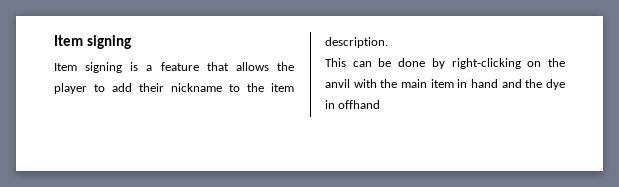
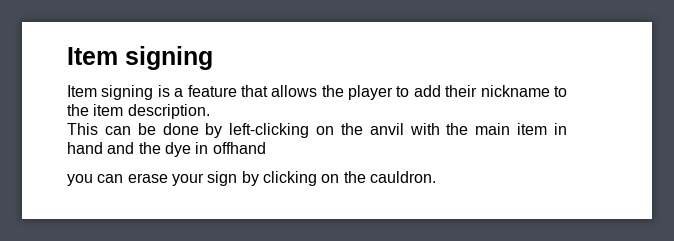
- This can be done by right-clicking on the anvil with the main item in hand and the dye in offhand
+ This can be done by left-clicking on the anvil with the main item in hand and the dye in offhand
+ you can erase your sign by clicking on the cauldron.

